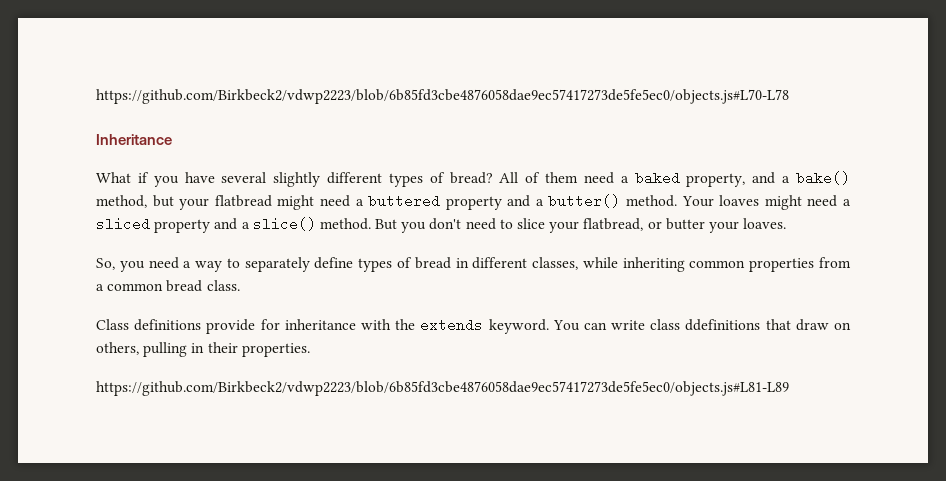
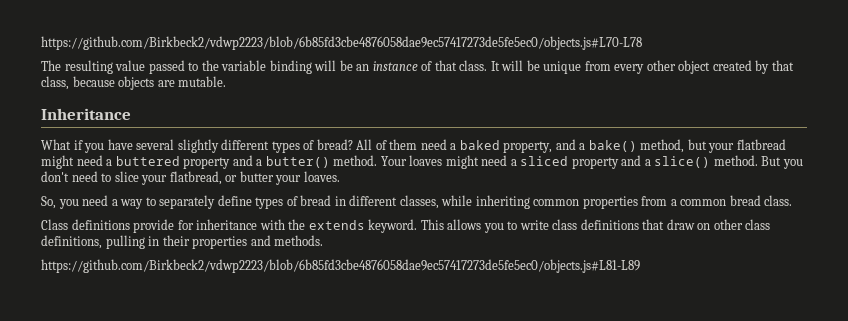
+ The resulting value passed to the variable binding will be an instance of that class. It will be unique from every other object created by that class, because objects are mutable.
- You can write class ddefinitions that draw on others, pulling in their properties.
+ This allows you to write class definitions that draw on other class definitions, pulling in their properties and methods.

